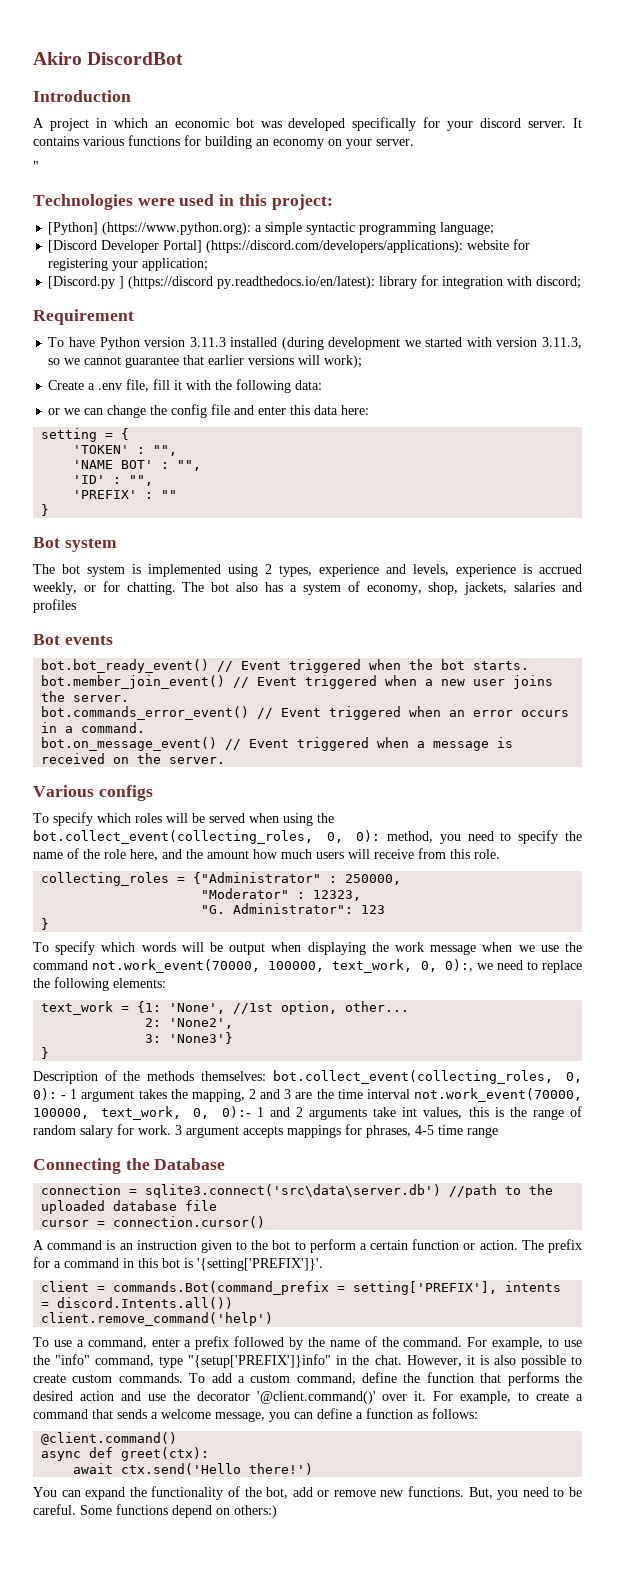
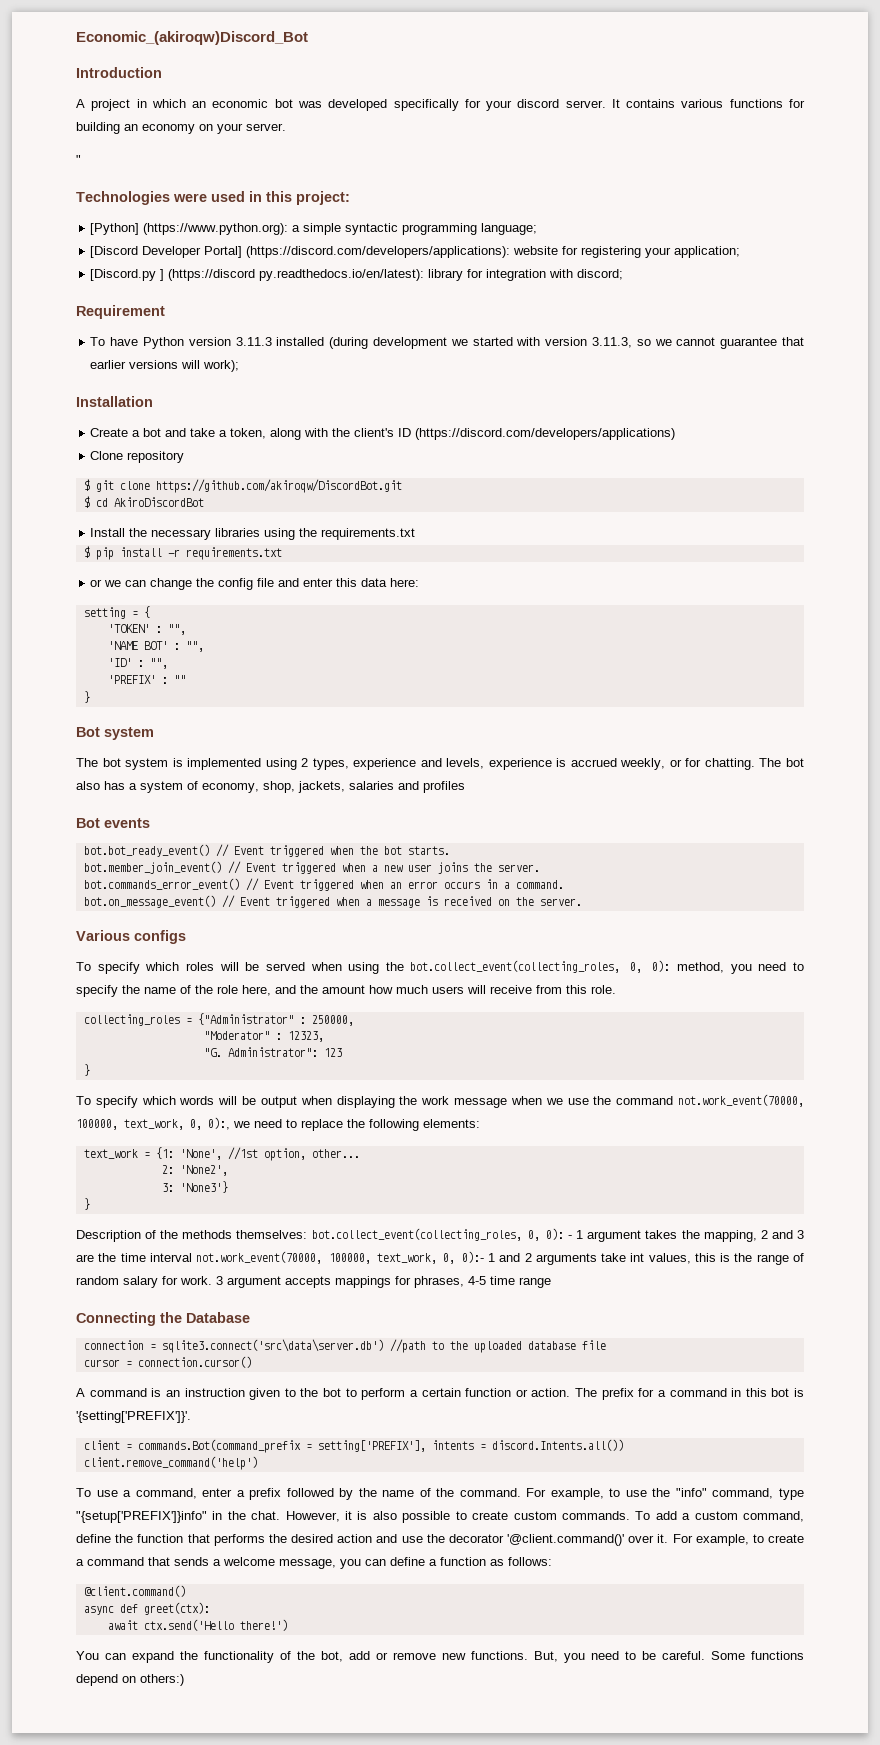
- Akiro DiscordBot
+ Economic_(akiroqw)Discord_Bot
+ Installation
- Сreate a .env file, fill it with the following data:
+ Сreate a bot and take a token, along with the client's ID (https://discord.com/developers/applications)
+ Clone repository
+ $ git clone https://github.com/akiroqw/DiscordBot.git
+ $ cd AkiroDiscordBot
+ Install the necessary libraries using the requirements.txt
+ $ pip install -r requirements.txt

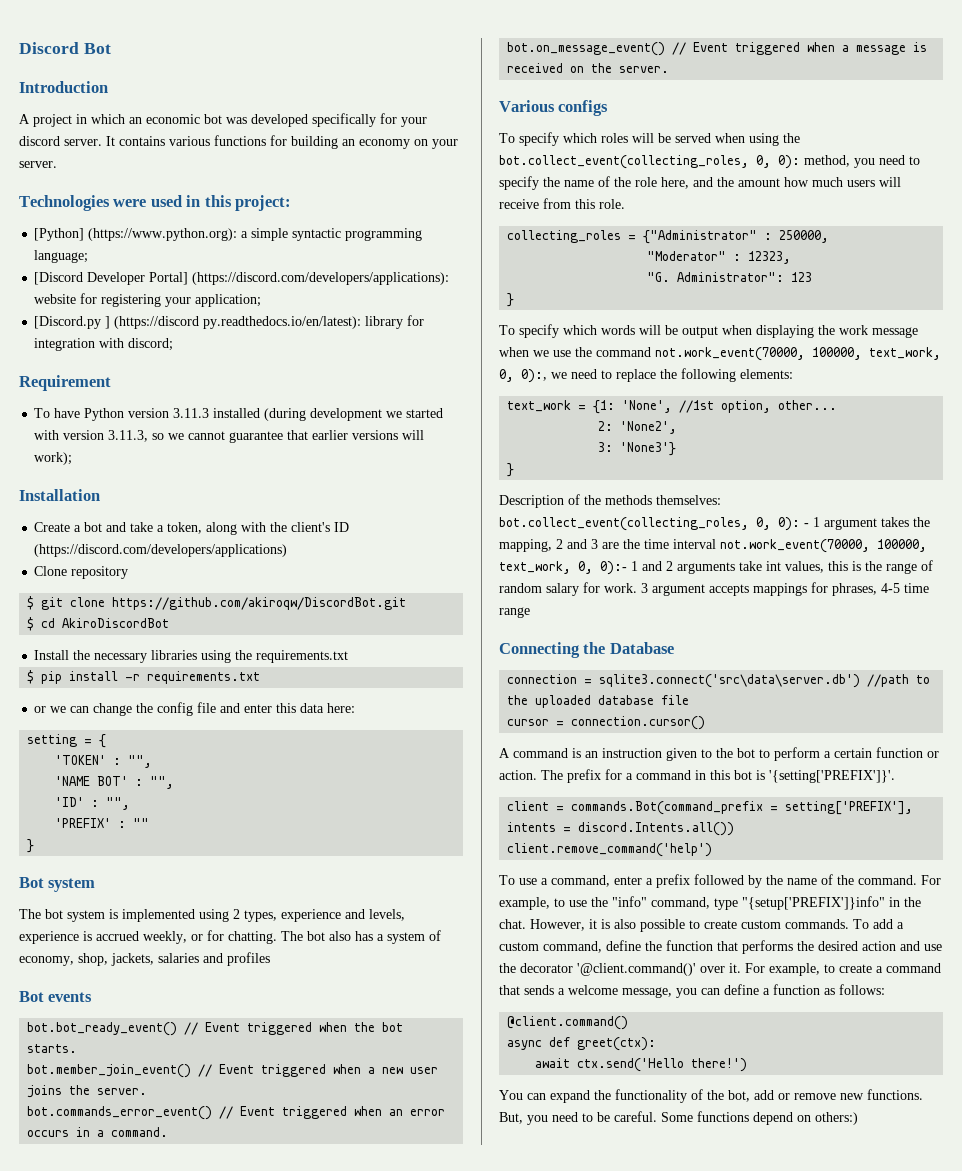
- Economic_(akiroqw)Discord_Bot
+ Discord Bot
- "

